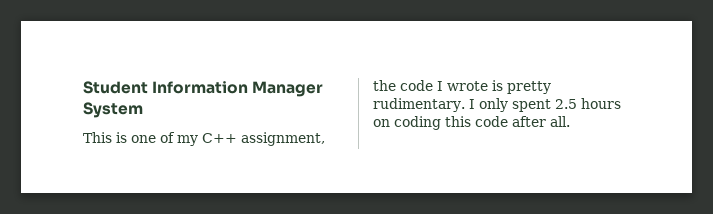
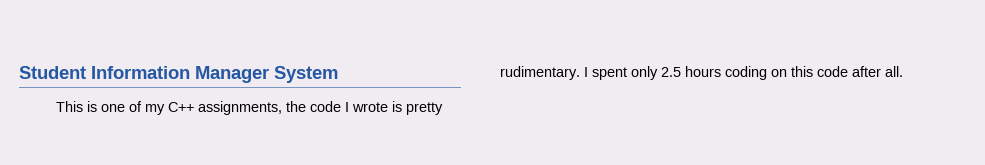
- This is one of my C++ assignment, the code I wrote is pretty rudimentary.
+ This is one of my C++ assignments, the code I wrote is pretty rudimentary.
- I only spent 2.5 hours on coding this code after all.
+ I spent only 2.5 hours coding on this code after all.

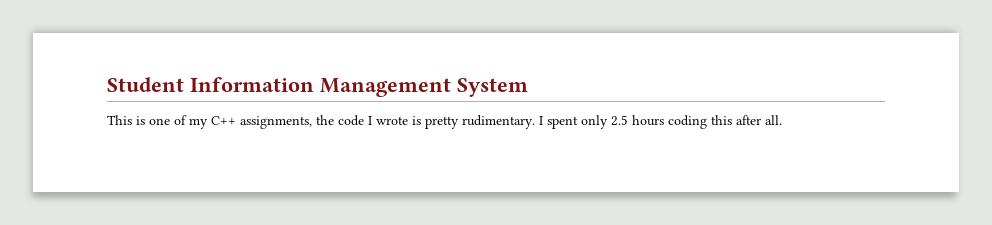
- Student Information Manager System
+ Student Information Management System
- I spent only 2.5 hours coding on this code after all.
+ I spent only 2.5 hours coding this after all.

